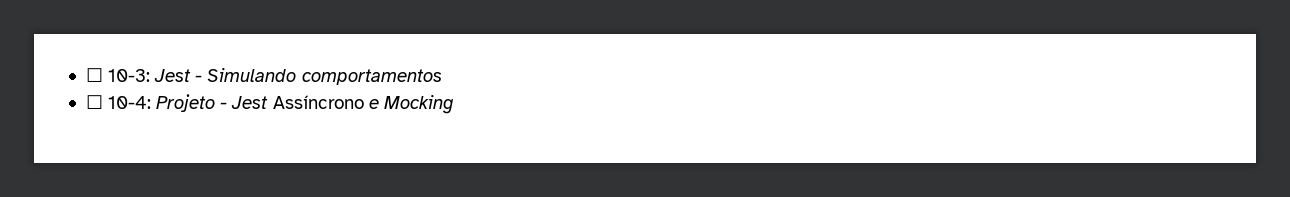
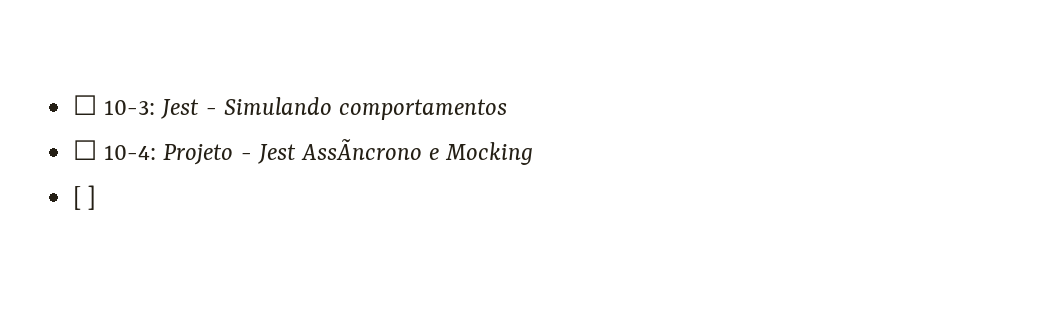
- ☐ 10-4: Projeto - Jest Assíncrono e Mocking
+ ☐ 10-4: Projeto - Jest AssÃncrono e Mocking
+ [ ]

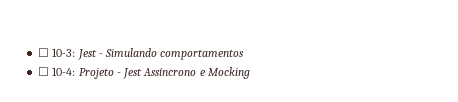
- ☐ 10-4: Projeto - Jest AssÃncrono e Mocking
+ ☐ 10-4: Projeto - Jest Assíncrono e Mocking
- [ ]

